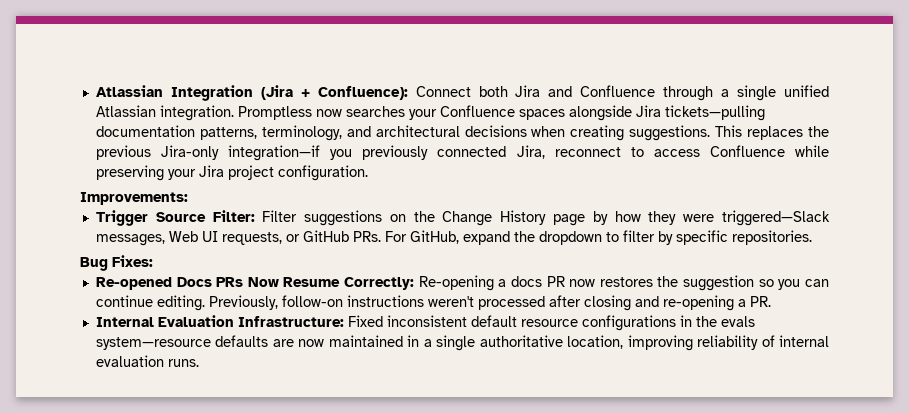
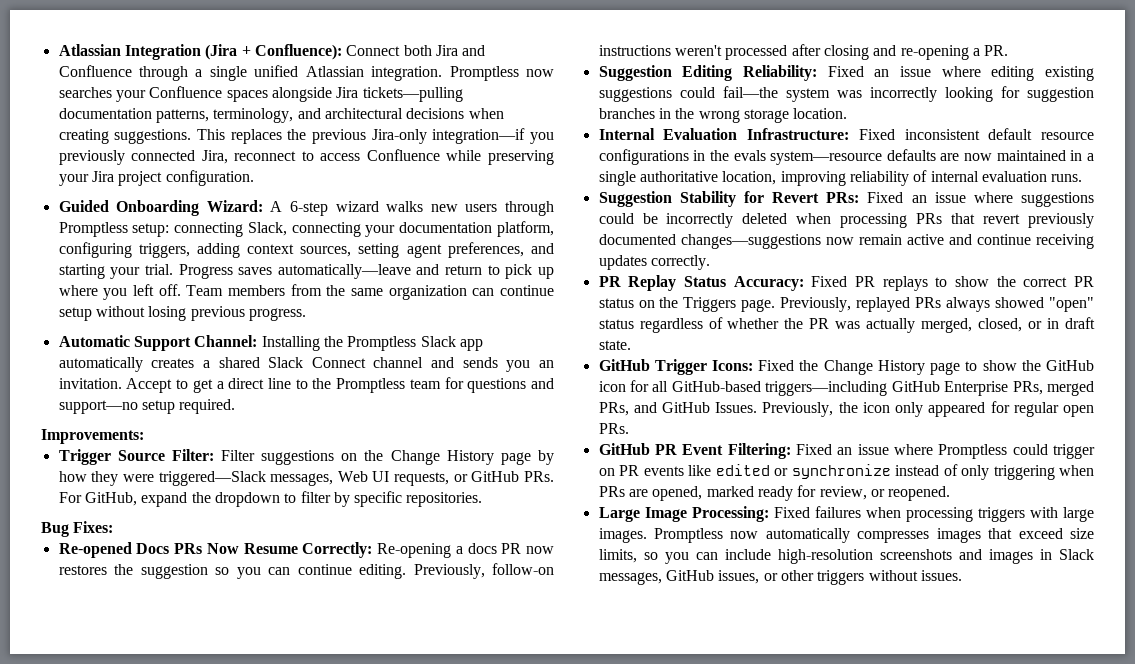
+ Guided Onboarding Wizard: A 6-step wizard walks new users through Promptless setup: connecting Slack, connecting your documentation platform, configuring triggers, adding context sources, setting agent preferences, and starting your trial. Progress saves automatically—leave and return to pick up where you left off. Team members from the same organization can continue setup without losing previous progress.
+ Automatic Support Channel: Installing the Promptless Slack app automatically creates a shared Slack Connect channel and sends you an invitation. Accept to get a direct line to the Promptless team for questions and support—no setup required.
+ Suggestion Editing Reliability: Fixed an issue where editing existing suggestions could fail—the system was incorrectly looking for suggestion branches in the wrong storage location.
+ Suggestion Stability for Revert PRs: Fixed an issue where suggestions could be incorrectly deleted when processing PRs that revert previously documented changes—suggestions now remain active and continue receiving updates correctly.
+ PR Replay Status Accuracy: Fixed PR replays to show the correct PR status on the Triggers page. Previously, replayed PRs always showed "open" status regardless of whether the PR was actually merged, closed, or in draft state.
+ GitHub Trigger Icons: Fixed the Change History page to show the GitHub icon for all GitHub-based triggers—including GitHub Enterprise PRs, merged PRs, and GitHub Issues. Previously, the icon only appeared for regular open PRs.
+ GitHub PR Event Filtering: Fixed an issue where Promptless could trigger on PR events like edited or synchronize instead of only triggering when PRs are opened, marked ready for review, or reopened.
+ Large Image Processing: Fixed failures when processing triggers with large images. Promptless now automatically compresses images that exceed size limits, so you can include high-resolution screenshots and images in Slack messages, GitHub issues, or other triggers without issues.

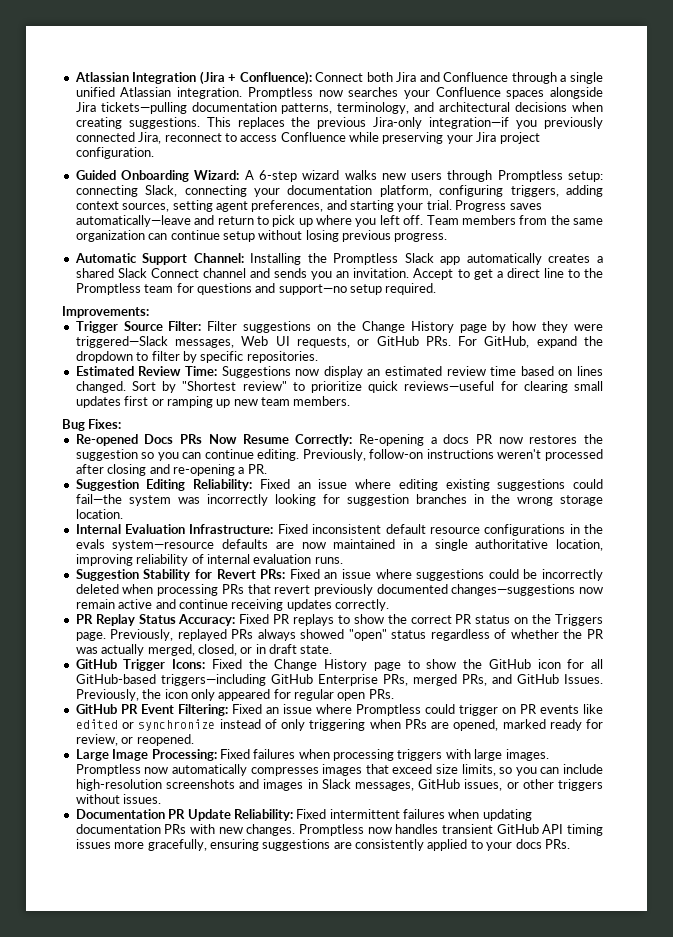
+ Estimated Review Time: Suggestions now display an estimated review time based on lines changed. Sort by "Shortest review" to prioritize quick reviews—useful for clearing small updates first or ramping up new team members.
+ Documentation PR Update Reliability: Fixed intermittent failures when updating documentation PRs with new changes. Promptless now handles transient GitHub API timing issues more gracefully, ensuring suggestions are consistently applied to your docs PRs.

